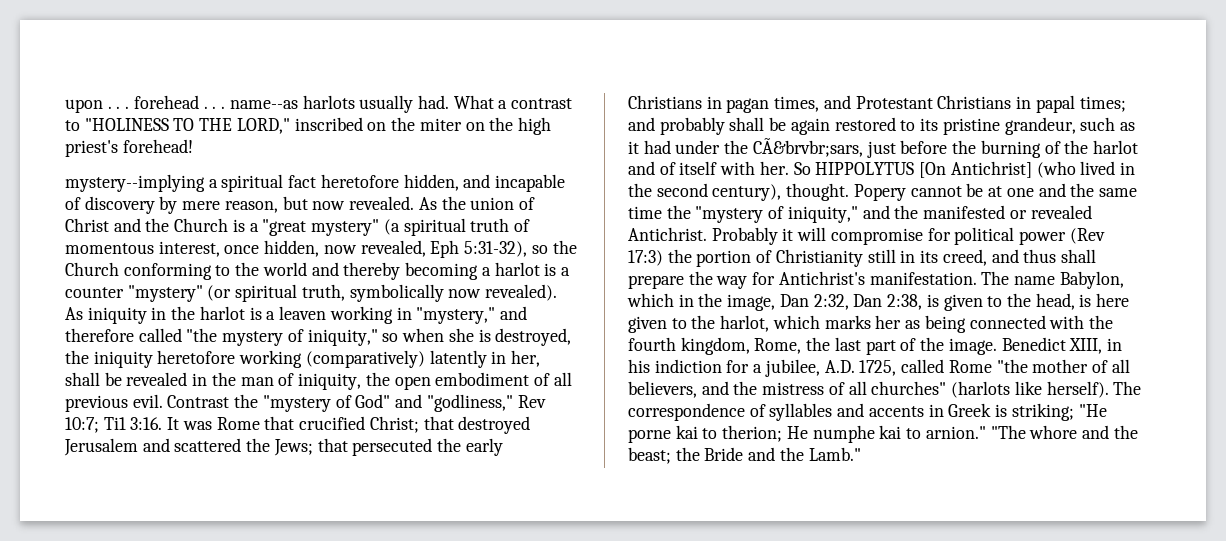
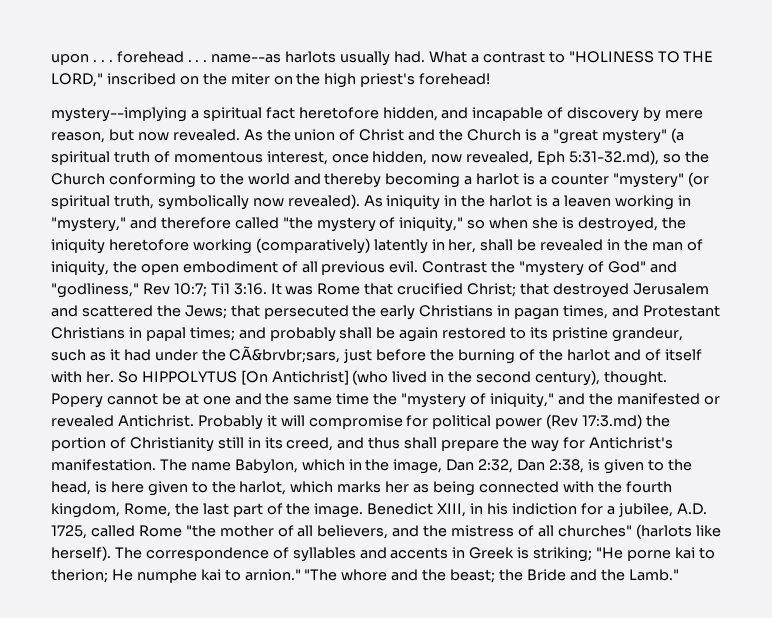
- As the union of Christ and the Church is a "great mystery" (a spiritual truth of momentous interest, once hidden, now revealed, Eph 5:31-32), so the Church conforming to the world and thereby becoming a harlot is a counter "mystery" (or spiritual truth, symbolically now revealed).
+ As the union of Christ and the Church is a "great mystery" (a spiritual truth of momentous interest, once hidden, now revealed, Eph 5:31-32.md), so the Church conforming to the world and thereby becoming a harlot is a counter "mystery" (or spiritual truth, symbolically now revealed).
- Probably it will compromise for political power (Rev 17:3) the portion of Christianity still in its creed, and thus shall prepare the way for Antichrist's manifestation.
+ Probably it will compromise for political power (Rev 17:3.md) the portion of Christianity still in its creed, and thus shall prepare the way for Antichrist's manifestation.

